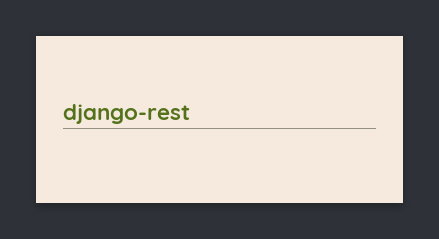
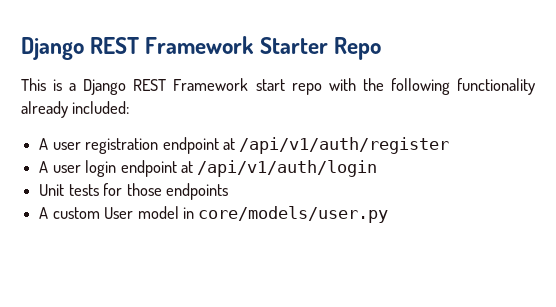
- django-rest
+ Django REST Framework Starter Repo
+ This is a Django REST Framework start repo with the following functionality already included:
+ A user registration endpoint at /api/v1/auth/register
+ A user login endpoint at /api/v1/auth/login
+ Unit tests for those endpoints
+ A custom User model in core/models/user.py

